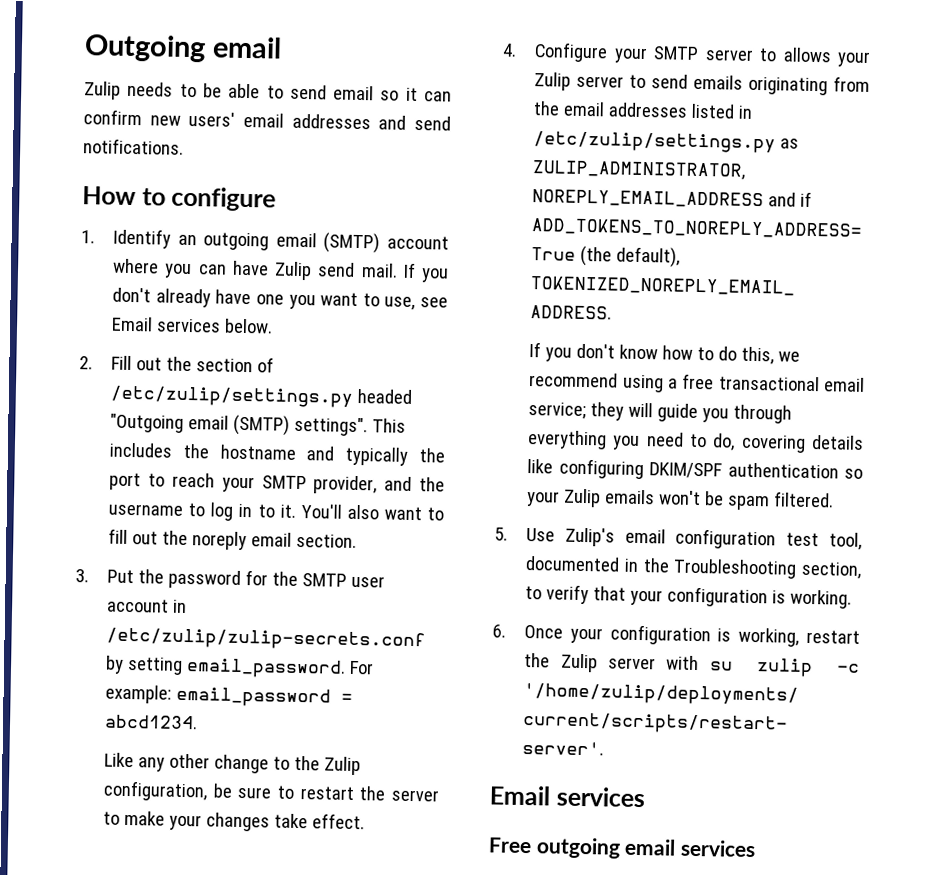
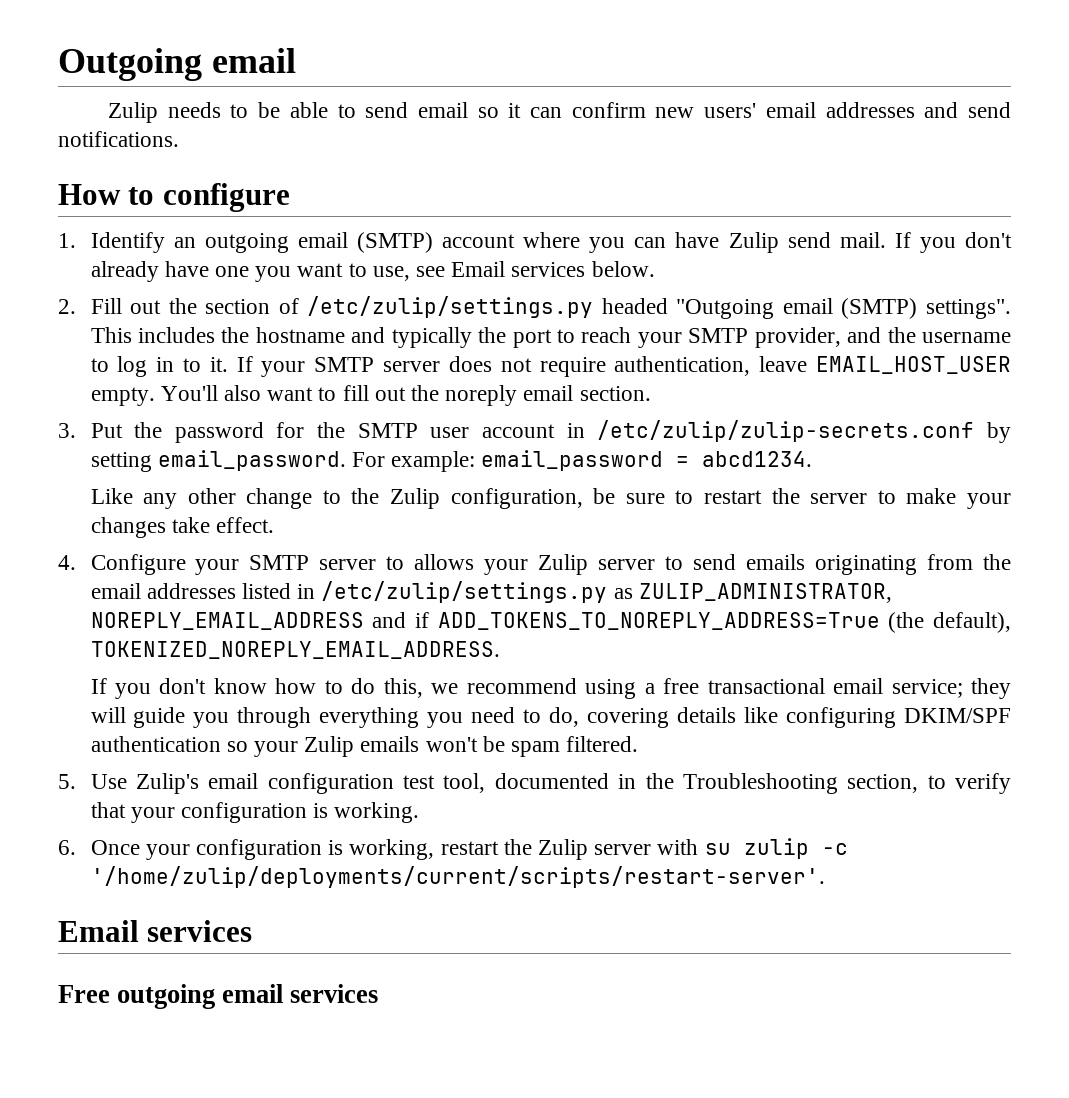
+ If your SMTP server does not require authentication, leave EMAIL_HOST_USER empty.

